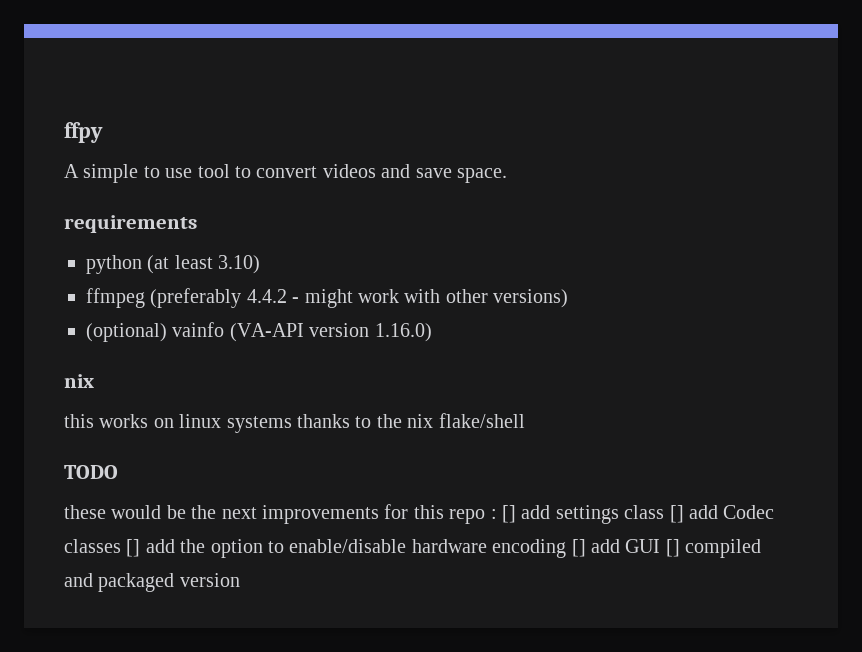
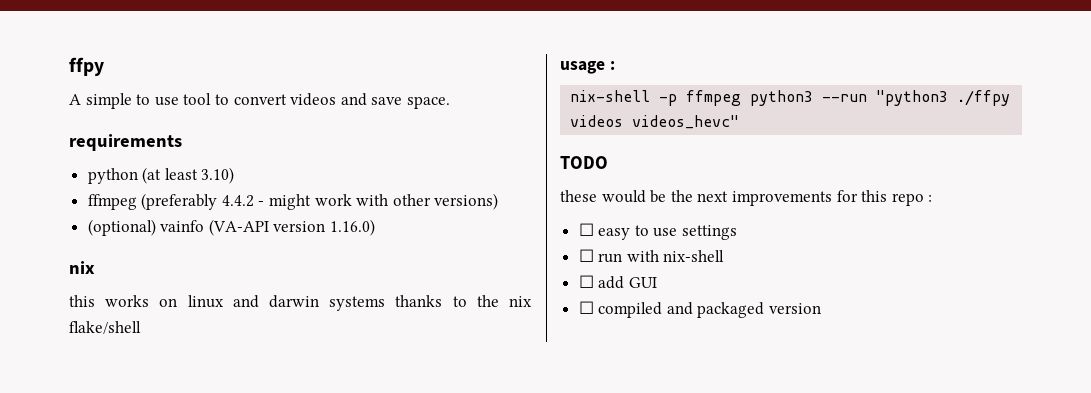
- this works on linux systems thanks to the nix flake/shell
+ this works on linux and darwin systems thanks to the nix flake/shell
+ usage :
+ nix-shell -p ffmpeg python3 --run "python3 ./ffpy videos videos_hevc"
- these would be the next improvements for this repo : [] add settings class [] add Codec classes [] add the option to enable/disable hardware encoding [] add GUI [] compiled and packaged version
+ these would be the next improvements for this repo :
+ ☐ easy to use settings
+ ☐ run with nix-shell
+ ☐ add GUI
+ ☐ compiled and packaged version

